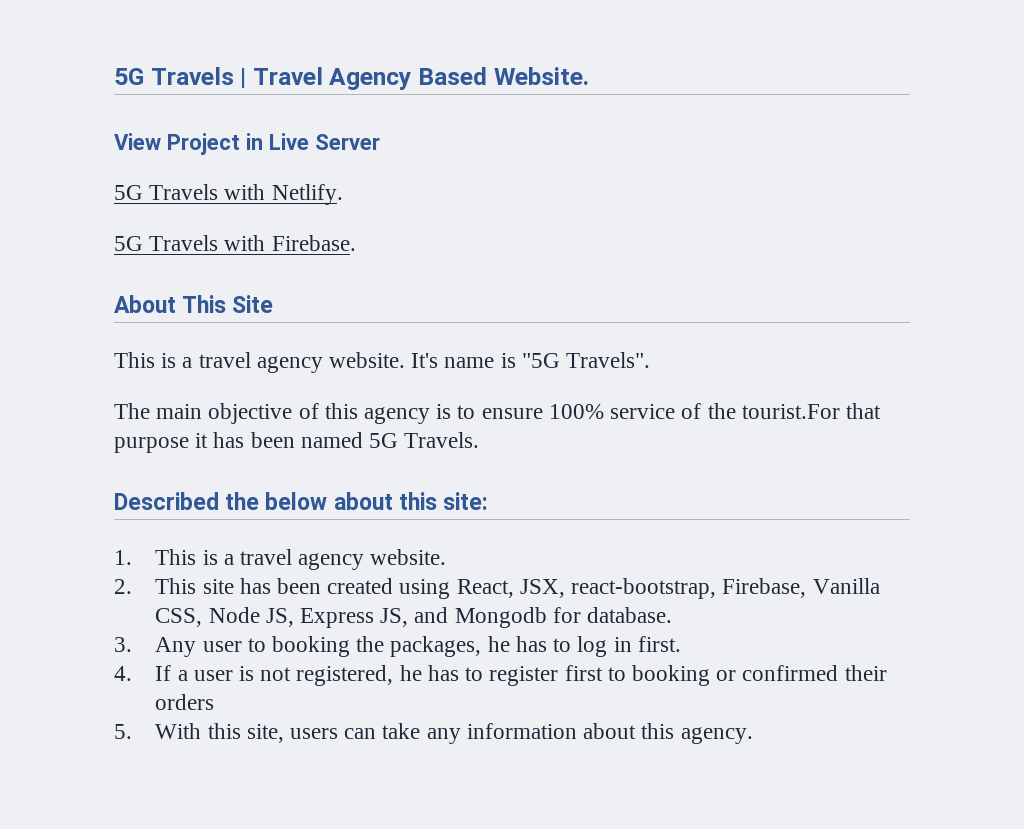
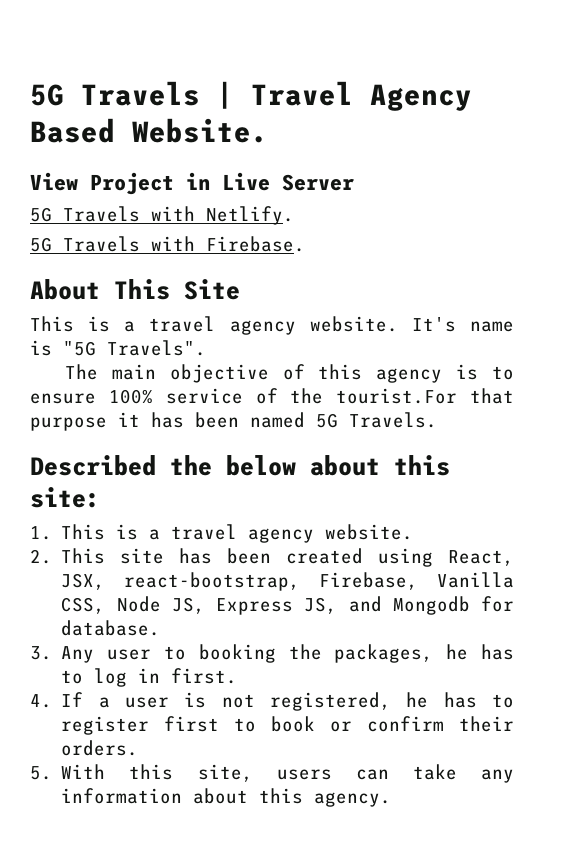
- 4. If a user is not registered, he has to register first to booking or confirmed their orders
+ 4. If a user is not registered, he has to register first to book or confirm their orders.

